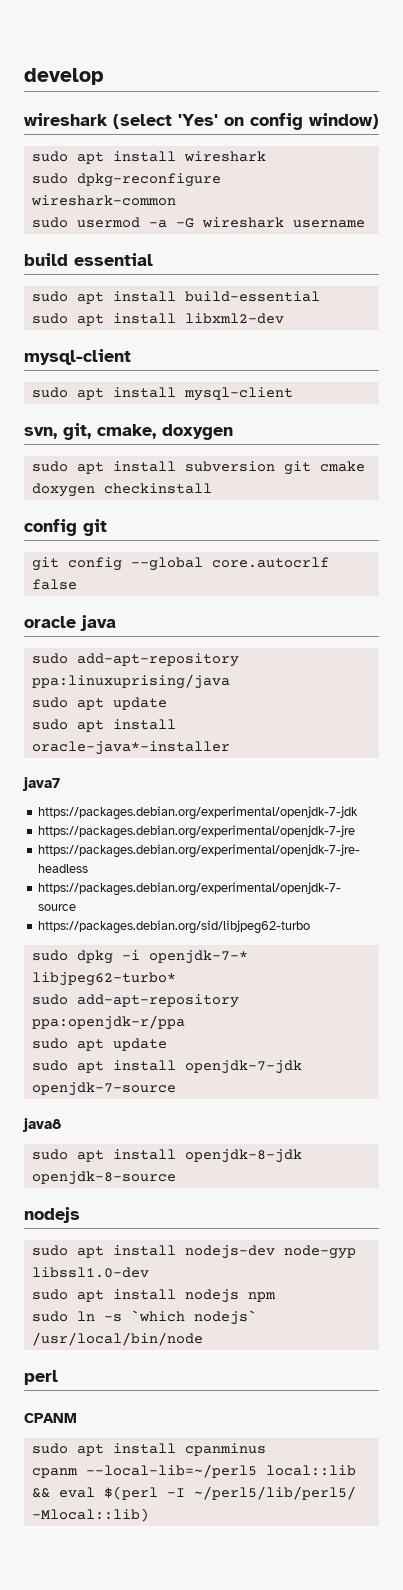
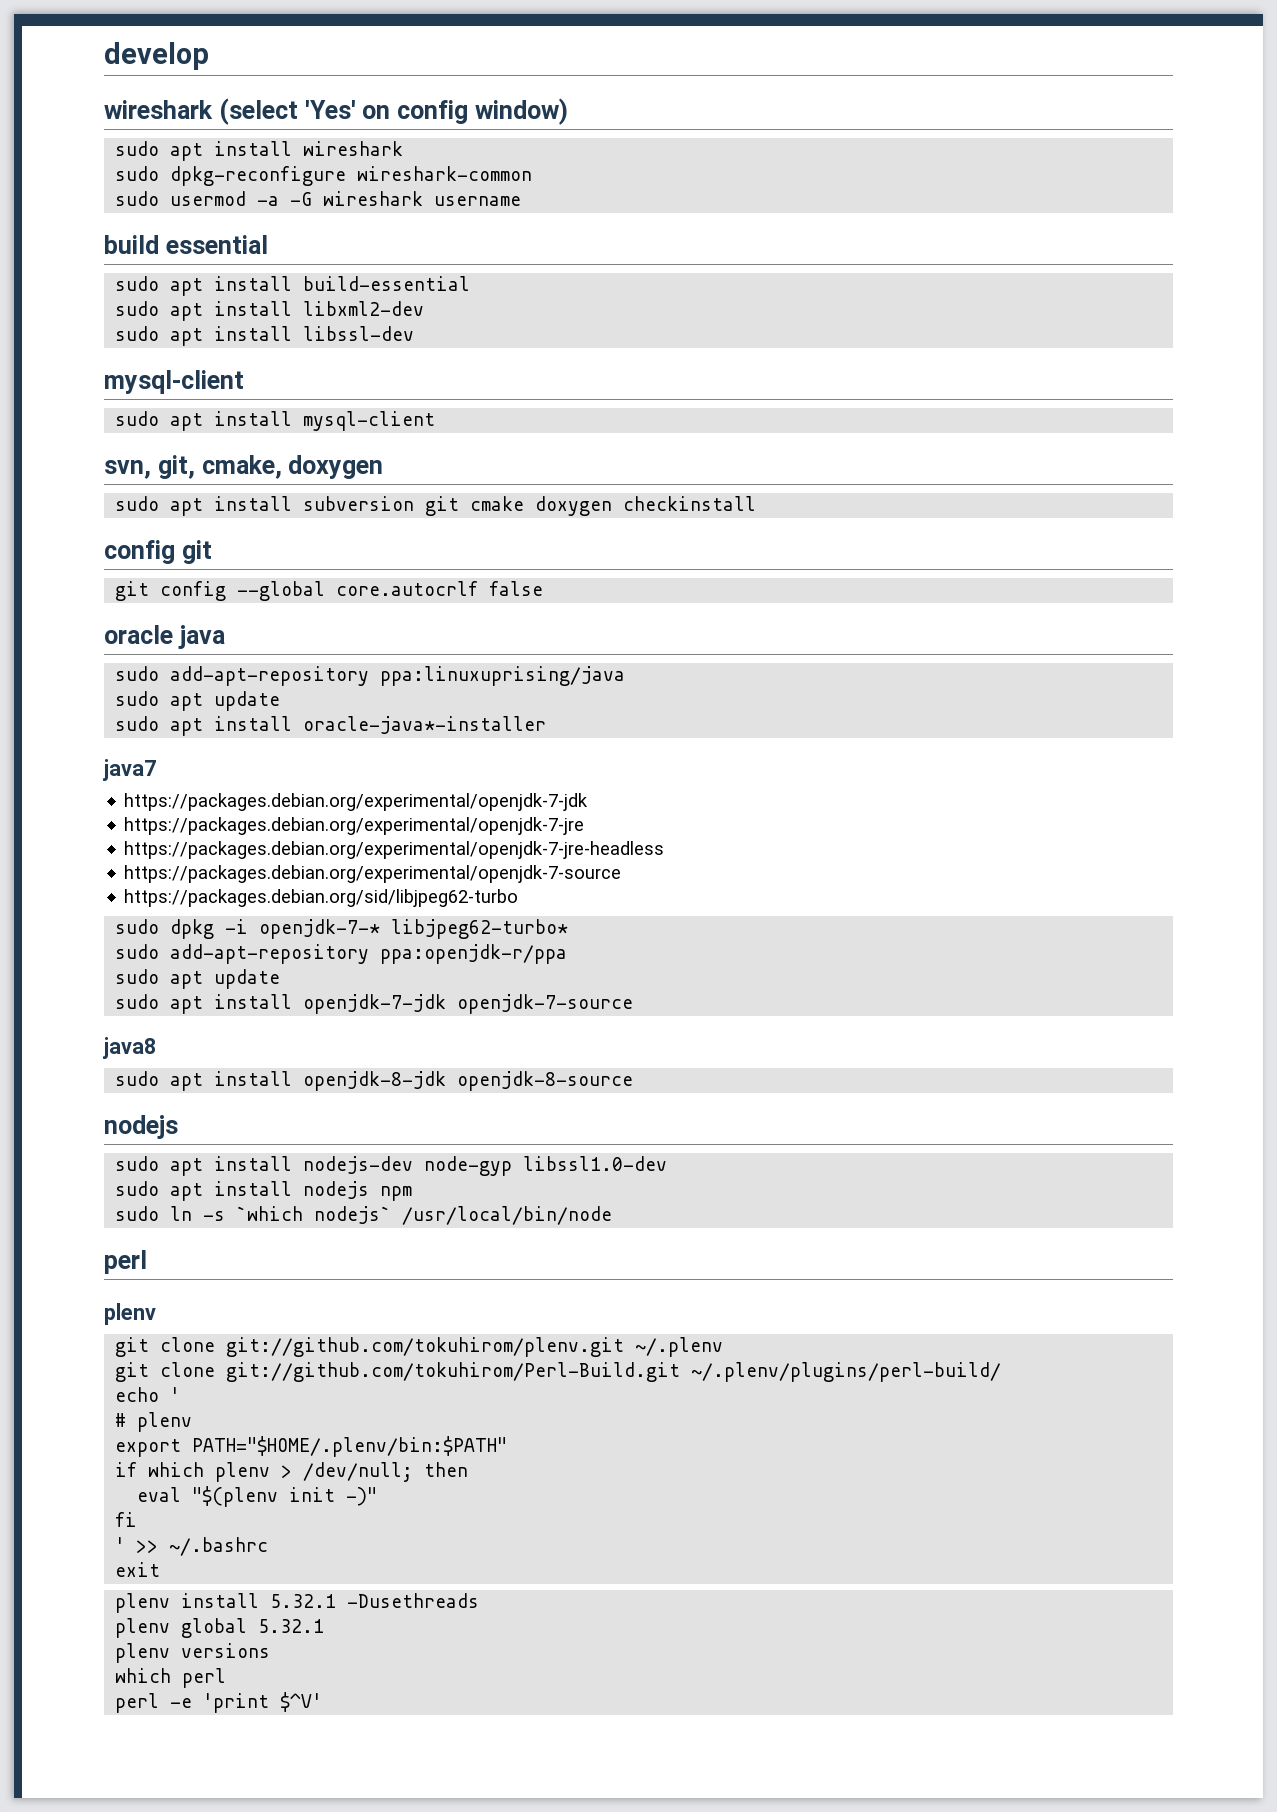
+ sudo apt install libssl-dev
  sudo ln -s `which nodejs` /usr/local/bin/node
  perl
- CPANM
- sudo apt install cpanminus
- cpanm --local-lib=~/perl5 local::lib && eval $(perl -I ~/perl5/lib/perl5/ -Mlocal::lib)
+ plenv
+ git clone git://github.com/tokuhirom/plenv.git ~/.plenv
+ git clone git://github.com/tokuhirom/Perl-Build.git ~/.plenv/plugins/perl-build/
+ echo '
+ # plenv
+ export PATH="$HOME/.plenv/bin:$PATH"
+ if which plenv > /dev/null; then
+ eval "$(plenv init -)"
+ fi
+ ' >> ~/.bashrc
+ exit
+ plenv install 5.32.1 -Dusethreads
+ plenv global 5.32.1
+ plenv versions
+ which perl
+ perl -e 'print $^V'

